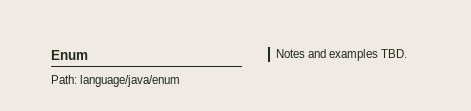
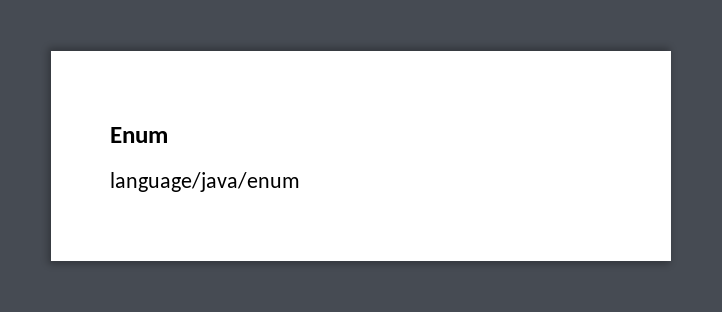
- Path: language/java/enum
+ language/java/enum
- Notes and examples TBD.

